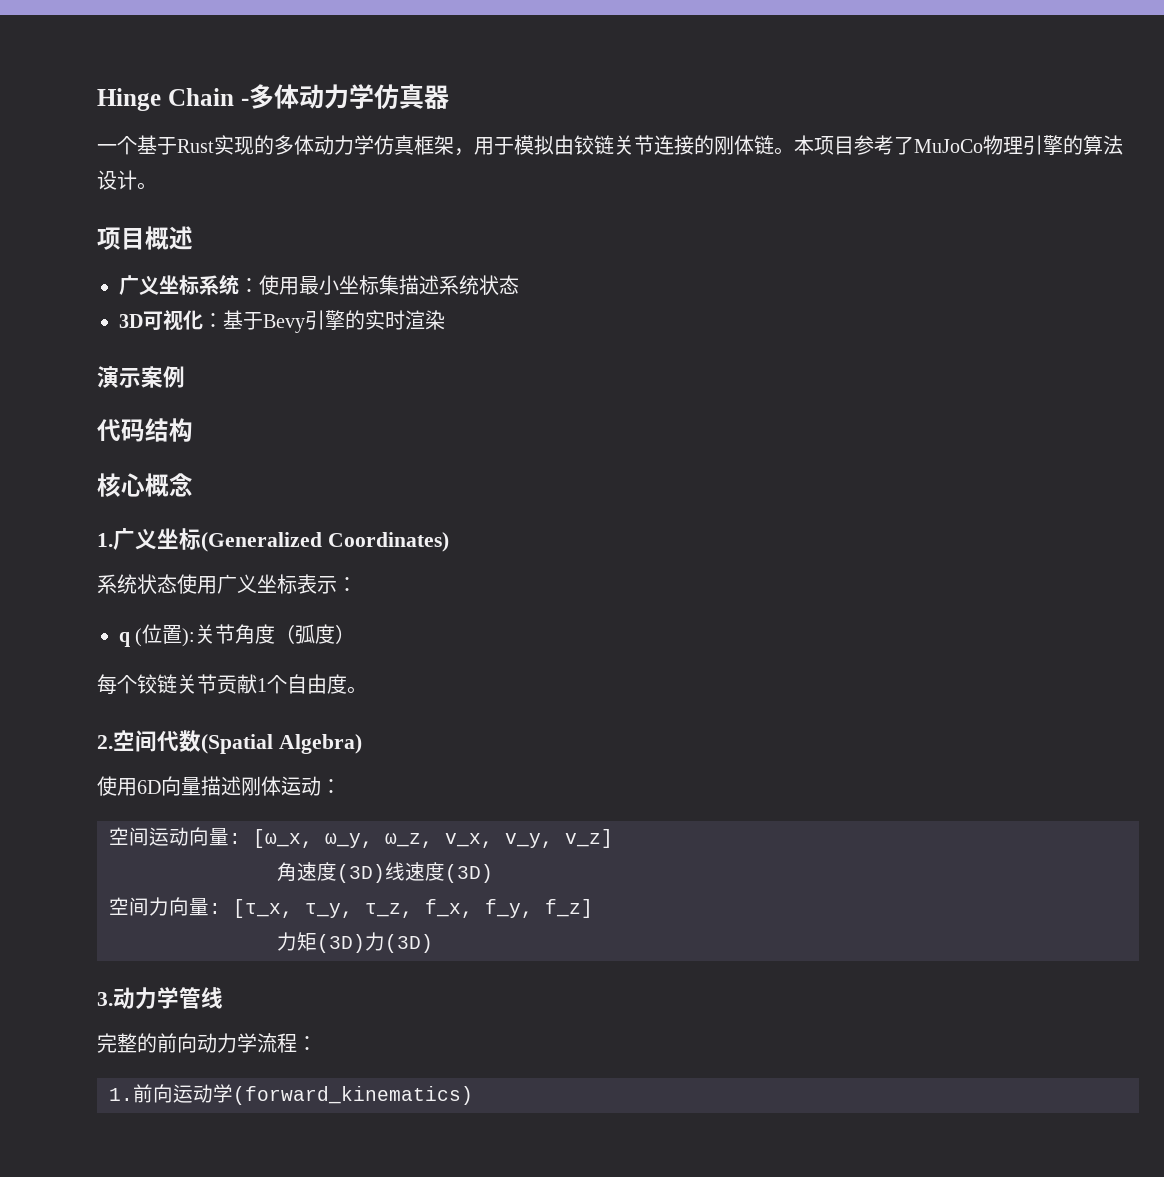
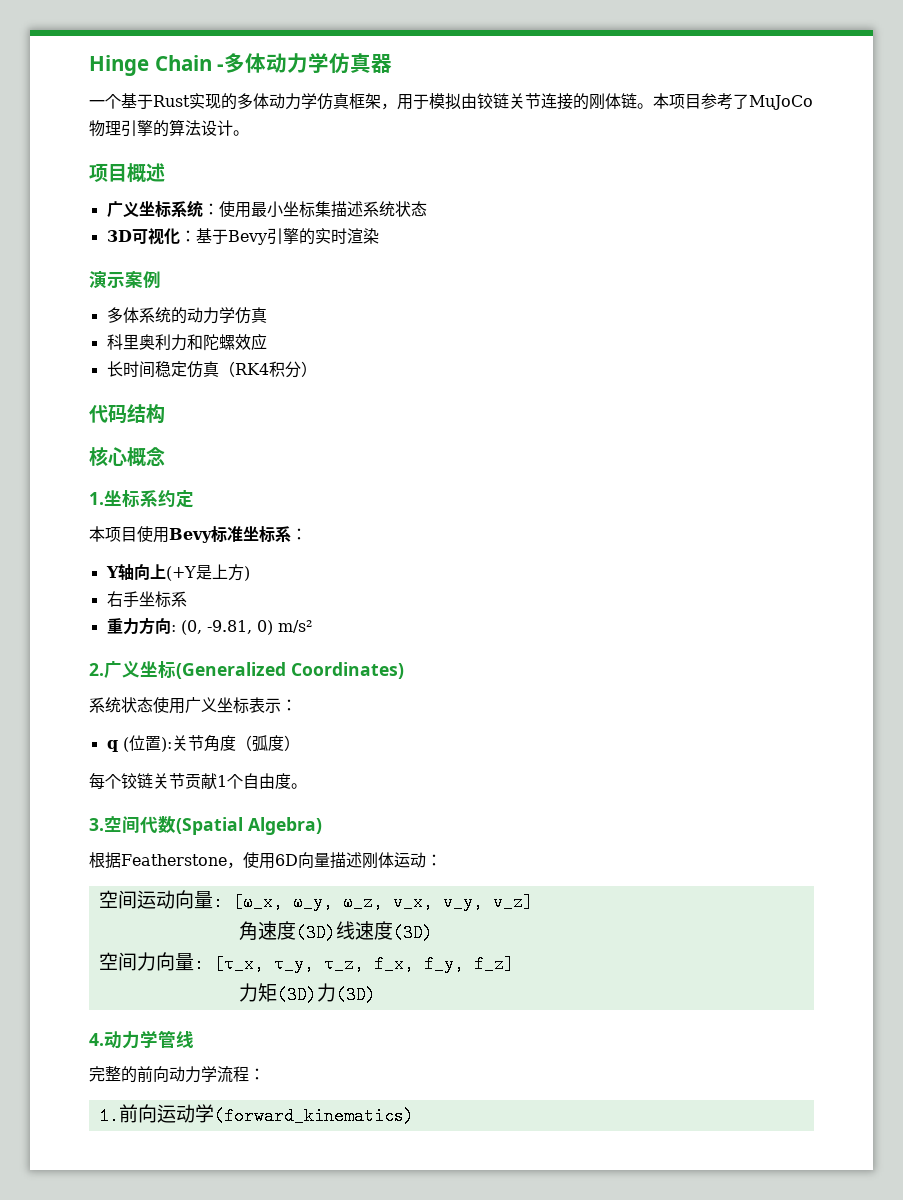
+ 多体系统的动力学仿真
+ 科里奥利力和陀螺效应
+ 长时间稳定仿真（RK4积分）
- 1.广义坐标(Generalized Coordinates)
+ 1.坐标系约定
+ 本项目使用Bevy标准坐标系：
+ Y轴向上(+Y是上方)
+ 右手坐标系
+ 重力方向: (0, -9.81, 0) m/s²
+ 2.广义坐标(Generalized Coordinates)
- 2.空间代数(Spatial Algebra)
+ 3.空间代数(Spatial Algebra)
- 使用6D向量描述刚体运动：
+ 根据Featherstone，使用6D向量描述刚体运动：
- 3.动力学管线
+ 4.动力学管线

